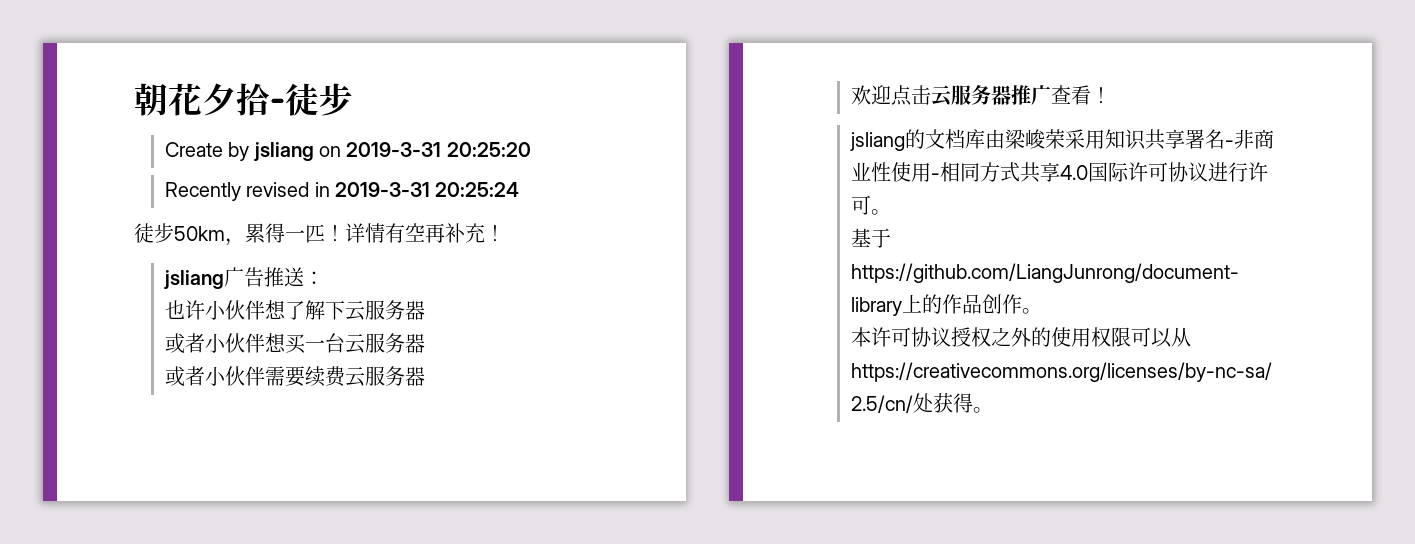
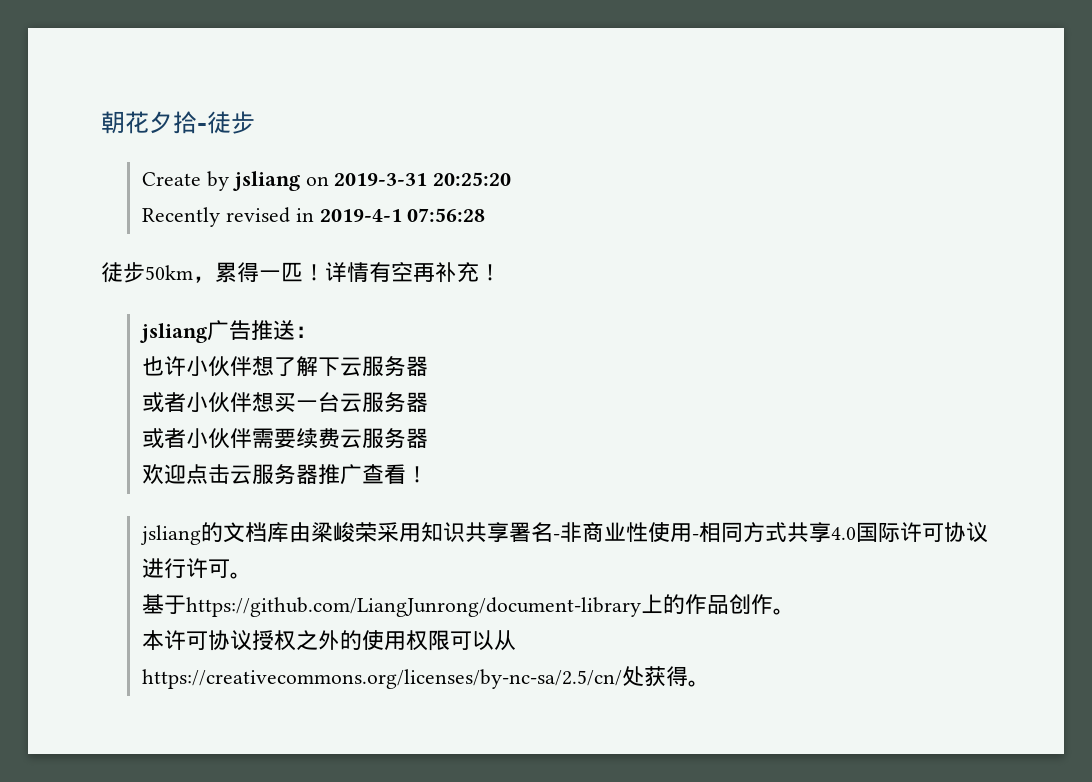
- Recently revised in 2019-3-31 20:25:24
+ Recently revised in 2019-4-1 07:56:28

